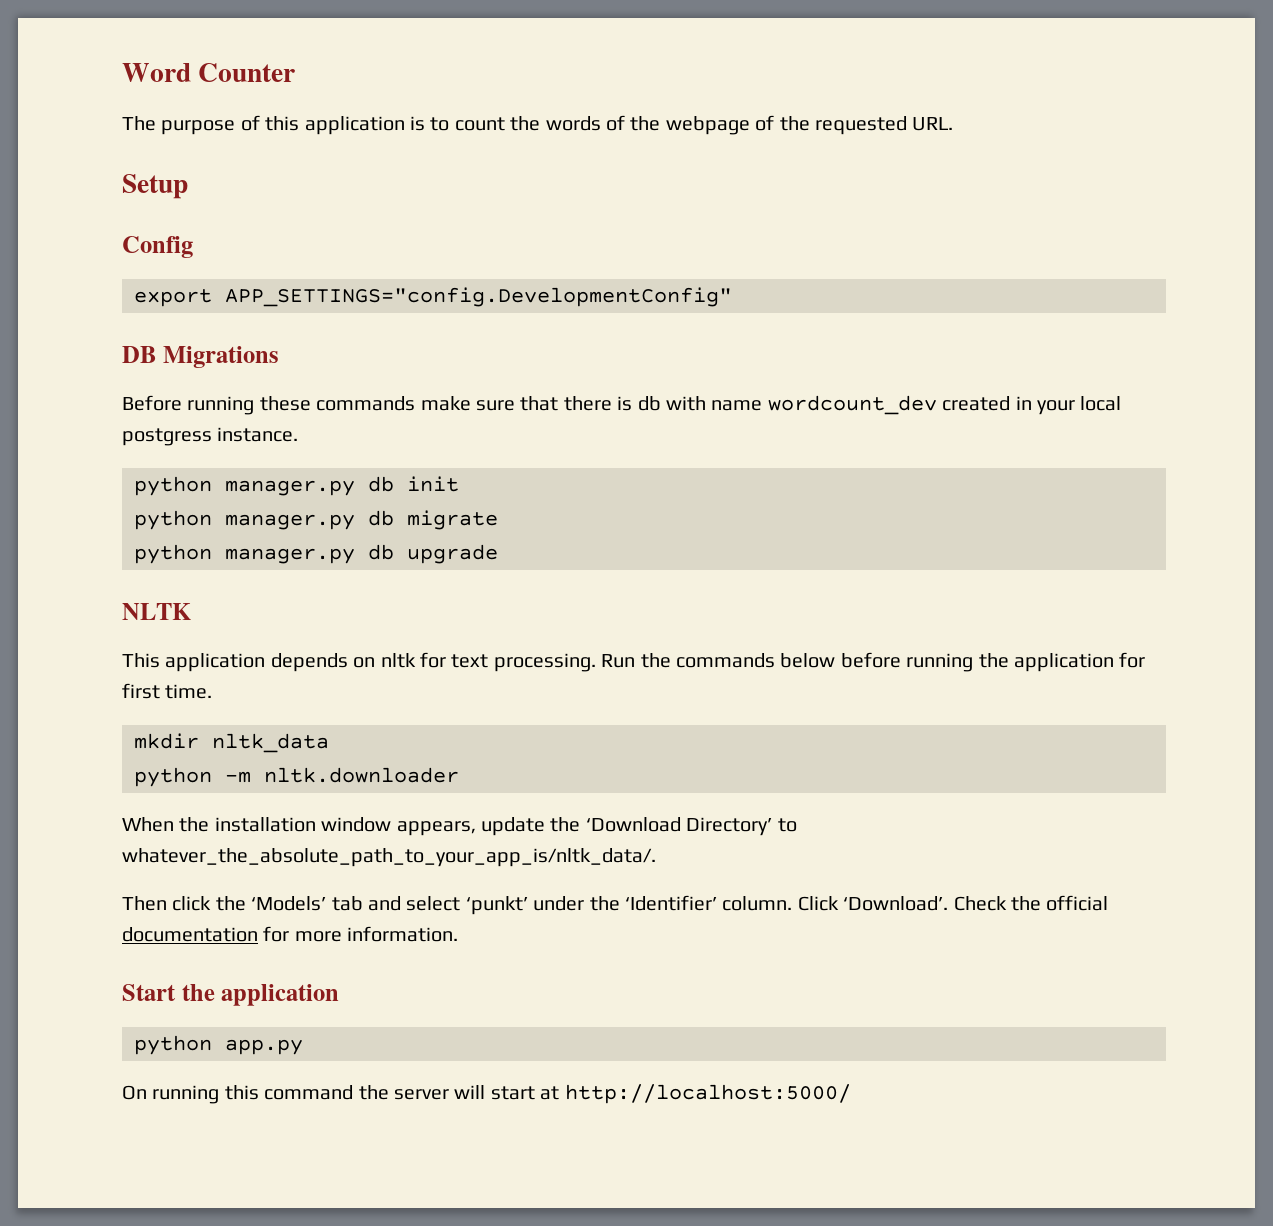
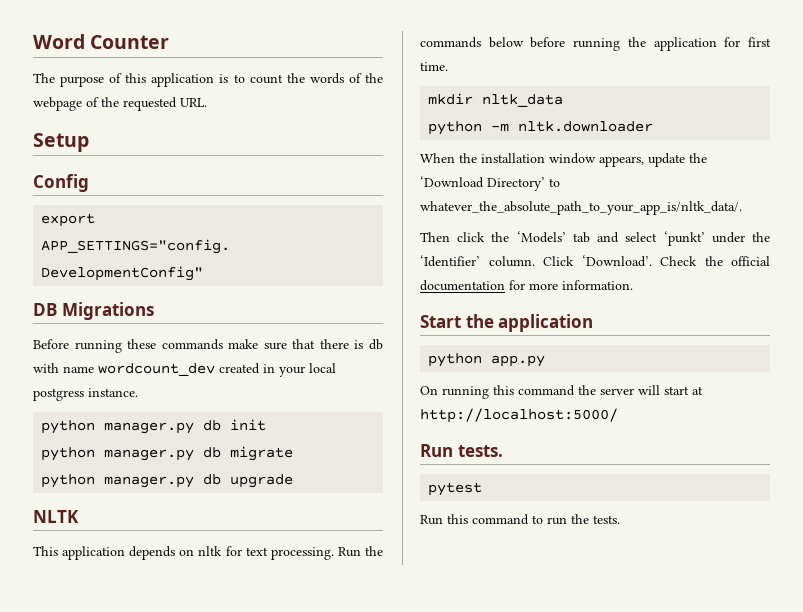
+ Run tests.
+ pytest
+ Run this command to run the tests.

